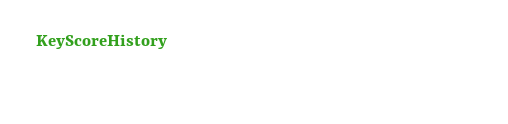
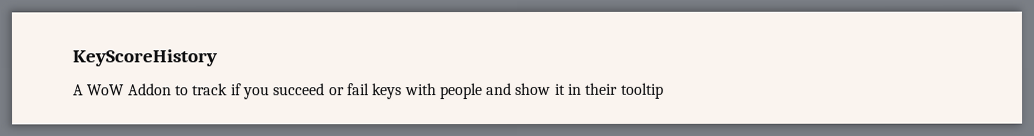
+ A WoW Addon to track if you succeed or fail keys with people and show it in their tooltip

